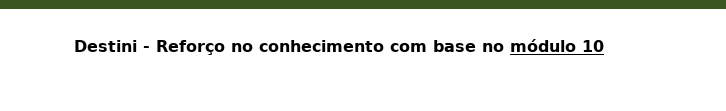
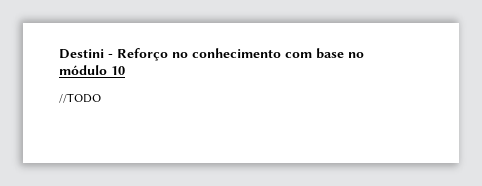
+ //TODO

